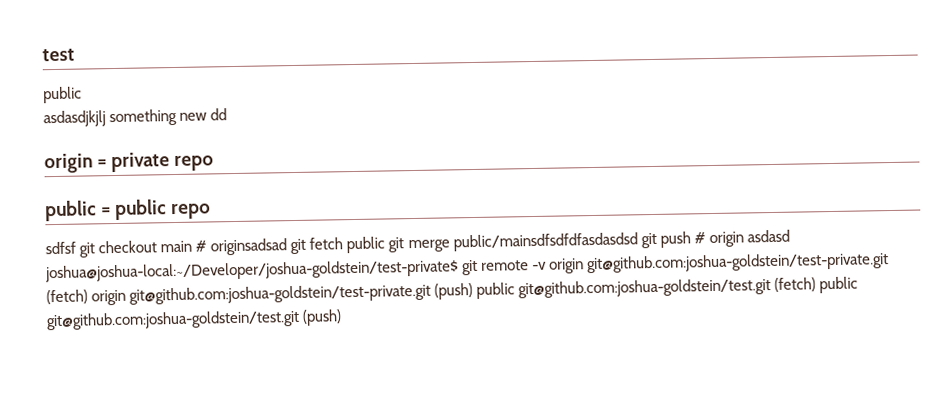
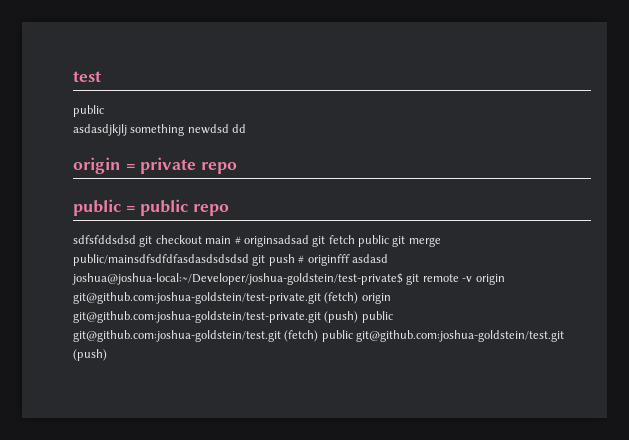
- asdasdjkjlj something new dd
+ asdasdjkjlj something newdsd dd
- sdfsf git checkout main # originsadsad git fetch public git merge public/mainsdfsdfdfasdasdsd git push # origin asdasd joshua@joshua-local:~/Developer/joshua-goldstein/test-private$ git remote -v origin git@github.com:joshua-goldstein/test-private.git (fetch) origin git@github.com:joshua-goldstein/test-private.git (push) public git@github.com:joshua-goldstein/test.git (fetch) public git@github.com:joshua-goldstein/test.git (push)
+ sdfsfddsdsd git checkout main # originsadsad git fetch public git merge public/mainsdfsdfdfasdasdsdsdsd git push # originfff asdasd joshua@joshua-local:~/Developer/joshua-goldstein/test-private$ git remote -v origin git@github.com:joshua-goldstein/test-private.git (fetch) origin git@github.com:joshua-goldstein/test-private.git (push) public git@github.com:joshua-goldstein/test.git (fetch) public git@github.com:joshua-goldstein/test.git (push)

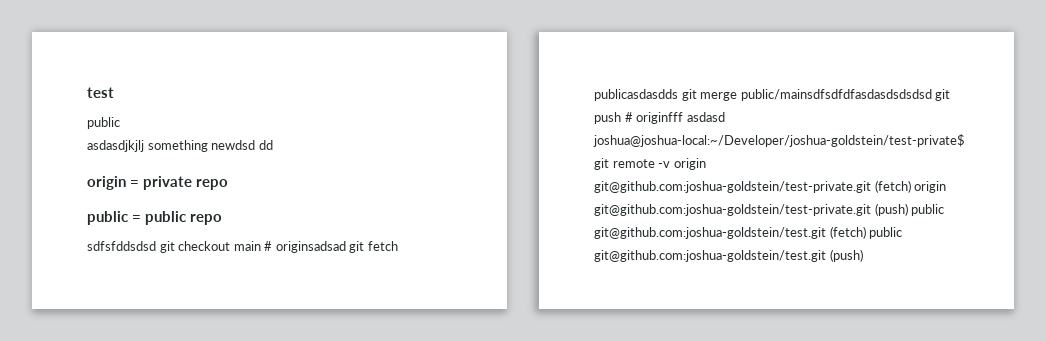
- sdfsfddsdsd git checkout main # originsadsad git fetch public git merge public/mainsdfsdfdfasdasdsdsdsd git push # originfff asdasd joshua@joshua-local:~/Developer/joshua-goldstein/test-private$ git remote -v origin git@github.com:joshua-goldstein/test-private.git (fetch) origin git@github.com:joshua-goldstein/test-private.git (push) public git@github.com:joshua-goldstein/test.git (fetch) public git@github.com:joshua-goldstein/test.git (push)
+ sdfsfddsdsd git checkout main # originsadsad git fetch publicasdasdds git merge public/mainsdfsdfdfasdasdsdsdsd git push # originfff asdasd joshua@joshua-local:~/Developer/joshua-goldstein/test-private$ git remote -v origin git@github.com:joshua-goldstein/test-private.git (fetch) origin git@github.com:joshua-goldstein/test-private.git (push) public git@github.com:joshua-goldstein/test.git (fetch) public git@github.com:joshua-goldstein/test.git (push)

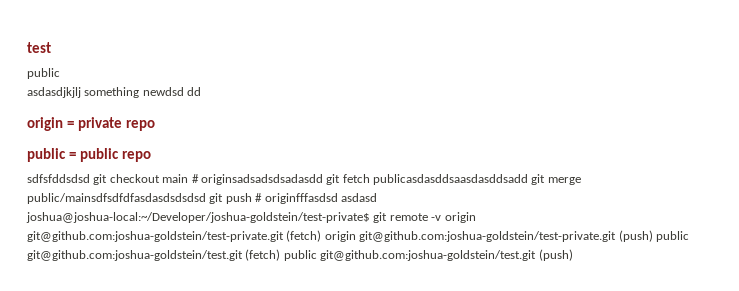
- sdfsfddsdsd git checkout main # originsadsad git fetch publicasdasdds git merge public/mainsdfsdfdfasdasdsdsdsd git push # originfff asdasd joshua@joshua-local:~/Developer/joshua-goldstein/test-private$ git remote -v origin git@github.com:joshua-goldstein/test-private.git (fetch) origin git@github.com:joshua-goldstein/test-private.git (push) public git@github.com:joshua-goldstein/test.git (fetch) public git@github.com:joshua-goldstein/test.git (push)
+ sdfsfddsdsd git checkout main # originsadsadsdsadasdd git fetch publicasdasddsaasdasddsadd git merge public/mainsdfsdfdfasdasdsdsdsd git push # originfffasdsd asdasd joshua@joshua-local:~/Developer/joshua-goldstein/test-private$ git remote -v origin git@github.com:joshua-goldstein/test-private.git (fetch) origin git@github.com:joshua-goldstein/test-private.git (push) public git@github.com:joshua-goldstein/test.git (fetch) public git@github.com:joshua-goldstein/test.git (push)

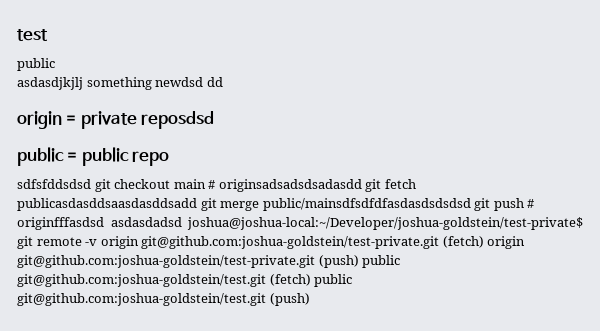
- origin = private repo
+ origin = private reposdsd
- sdfsfddsdsd git checkout main # originsadsadsdsadasdd git fetch publicasdasddsaasdasddsadd git merge public/mainsdfsdfdfasdasdsdsdsd git push # originfffasdsd asdasd joshua@joshua-local:~/Developer/joshua-goldstein/test-private$ git remote -v origin git@github.com:joshua-goldstein/test-private.git (fetch) origin git@github.com:joshua-goldstein/test-private.git (push) public git@github.com:joshua-goldstein/test.git (fetch) public git@github.com:joshua-goldstein/test.git (push)
+ sdfsfddsdsd git checkout main # originsadsadsdsadasdd git fetch publicasdasddsaasdasddsadd git merge public/mainsdfsdfdfasdasdsdsdsd git push # originfffasdsd asdasdadsd joshua@joshua-local:~/Developer/joshua-goldstein/test-private$ git remote -v origin git@github.com:joshua-goldstein/test-private.git (fetch) origin git@github.com:joshua-goldstein/test-private.git (push) public git@github.com:joshua-goldstein/test.git (fetch) public git@github.com:joshua-goldstein/test.git (push)

